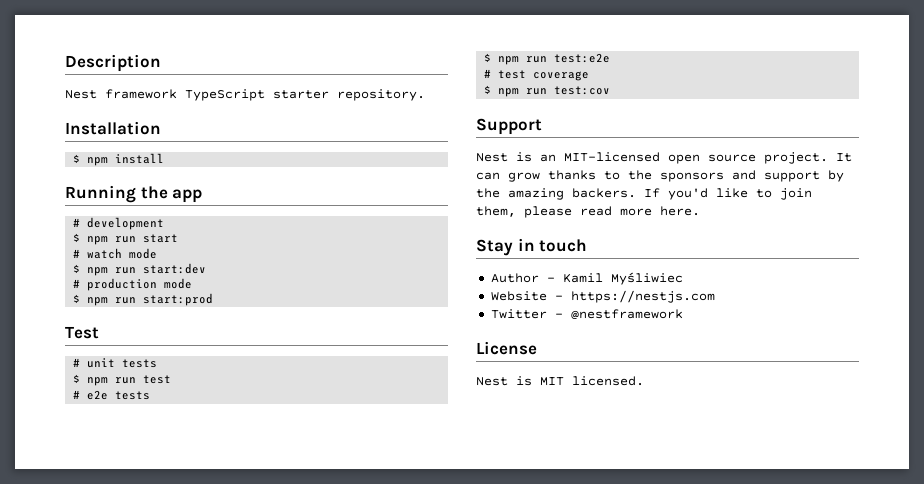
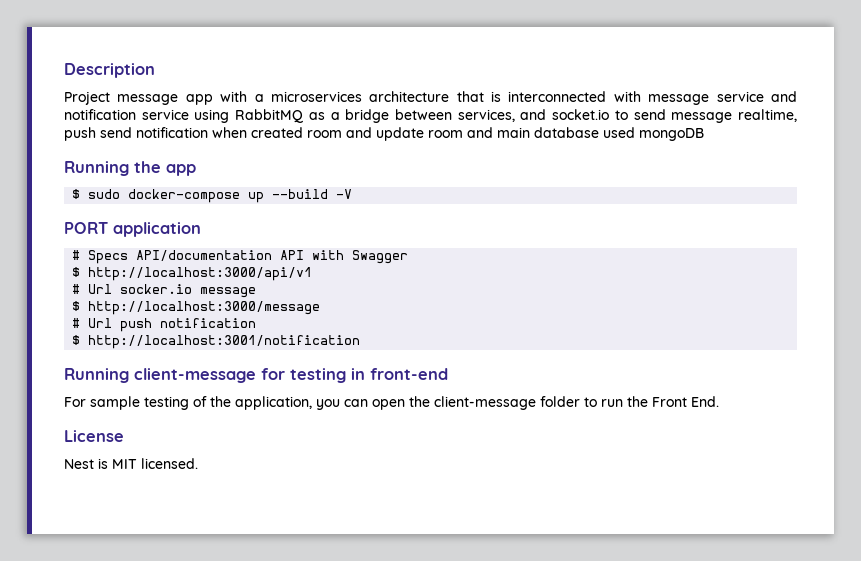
- Nest framework TypeScript starter repository.
- Installation
- $ npm install
+ Project message app with a microservices architecture that is interconnected with message service and notification service using RabbitMQ as a bridge between services, and socket.io to send message realtime, push send notification when created room and update room and main database used mongoDB
  Running the app
- # development
- $ npm run start
- # watch mode
- $ npm run start:dev
- # production mode
- $ npm run start:prod
- Test
- # unit tests
- $ npm run test
- # e2e tests
- $ npm run test:e2e
- # test coverage
- $ npm run test:cov
- Support
- Nest is an MIT-licensed open source project. It can grow thanks to the sponsors and support by the amazing backers. If you'd like to join them, please read more here.
- Stay in touch
- Author - Kamil Myśliwiec
- Website - https://nestjs.com
- Twitter - @nestframework
+ $ sudo docker-compose up --build -V
+ PORT application
+ # Specs API/documentation API with Swagger
+ $ http://localhost:3000/api/v1
+ # Url socker.io message
+ $ http://localhost:3000/message
+ # Url push notification
+ $ http://localhost:3001/notification
+ Running client-message for testing in front-end
+ For sample testing of the application, you can open the client-message folder to run the Front End.

